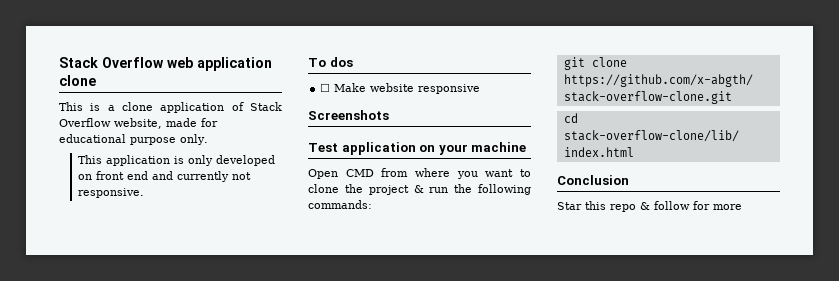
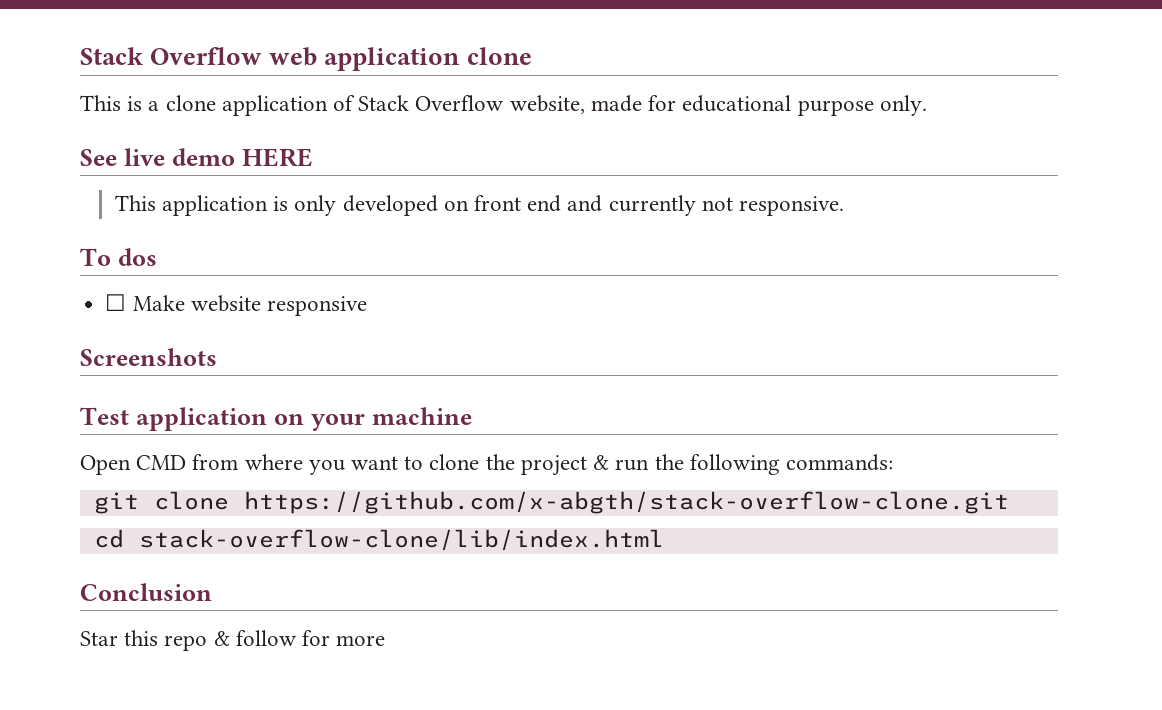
+ See live demo HERE

